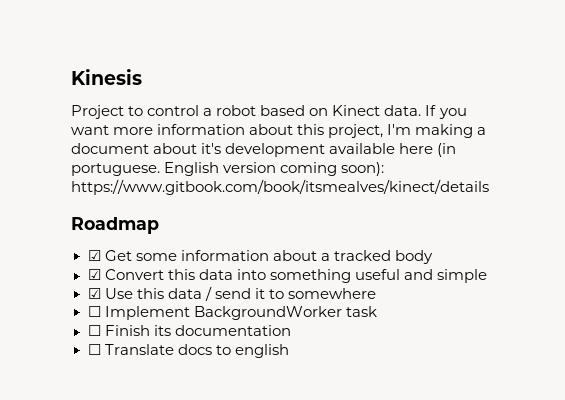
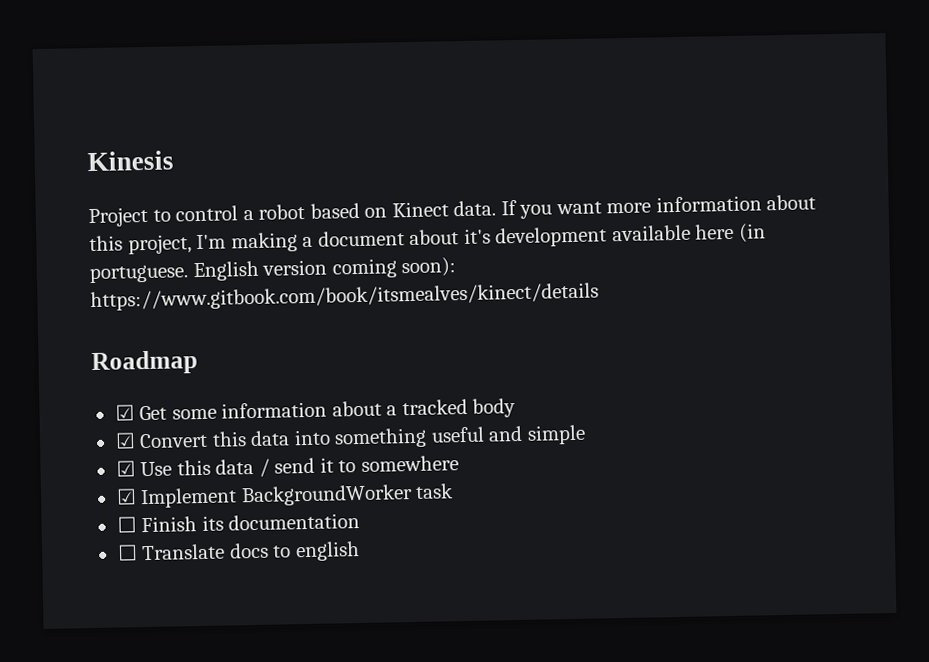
- ☐ Implement BackgroundWorker task
+ ☑ Implement BackgroundWorker task

